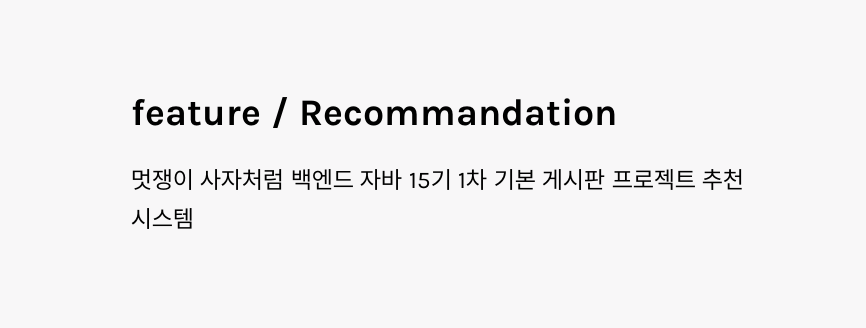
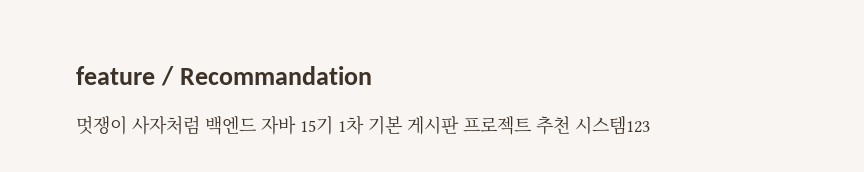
- 멋쟁이 사자처럼 백엔드 자바 15기 1차 기본 게시판 프로젝트 추천 시스템
+ 멋쟁이 사자처럼 백엔드 자바 15기 1차 기본 게시판 프로젝트 추천 시스템123

